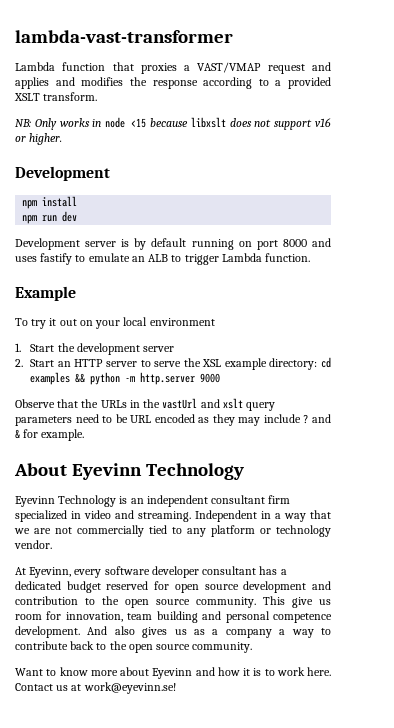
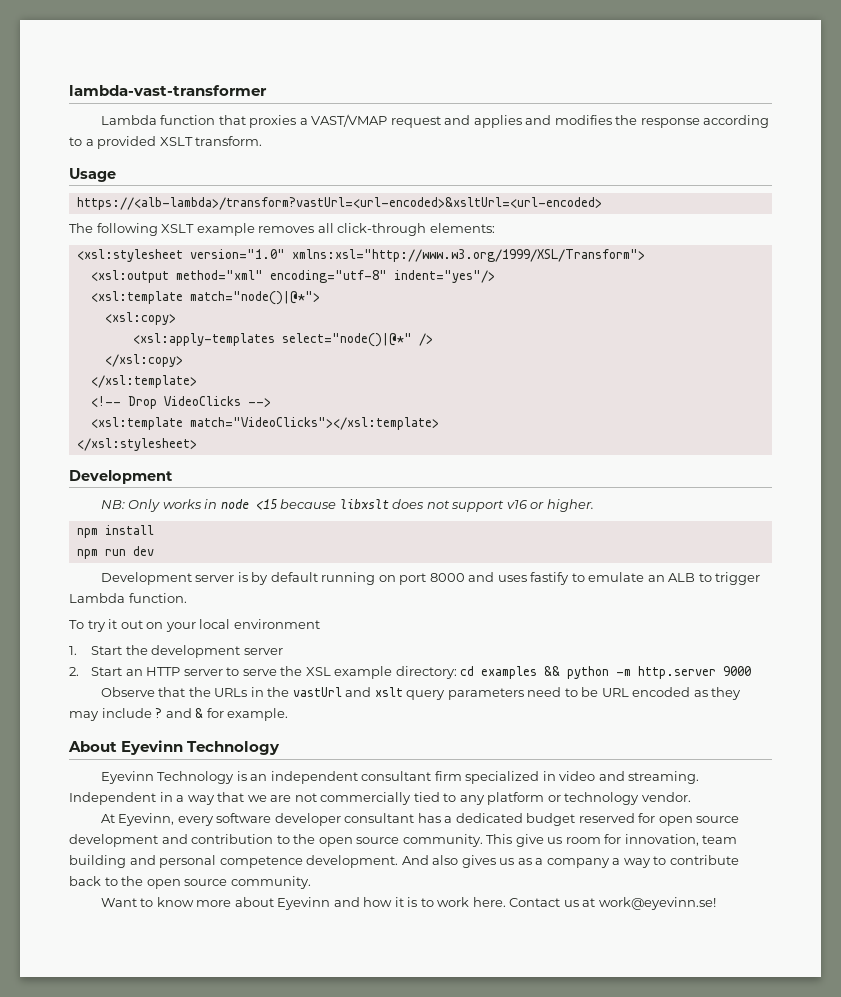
+ Usage
+ https://<alb-lambda>/transform?vastUrl=<url-encoded>&xsltUrl=<url-encoded>
+ The following XSLT example removes all click-through elements:
+ <xsl:stylesheet version="1.0" xmlns:xsl="http://www.w3.org/1999/XSL/Transform">
+ <xsl:output method="xml" encoding="utf-8" indent="yes"/>
+ <xsl:template match="node()|@*">
+ <xsl:copy>
+ <xsl:apply-templates select="node()|@*" />
+ </xsl:copy>
+ </xsl:template>
+ <!-- Drop VideoClicks -->
+ <xsl:template match="VideoClicks"></xsl:template>
+ </xsl:stylesheet>
+ Development
  NB: Only works in node <15 because libxslt does not support v16 or higher.
- Development
- Example

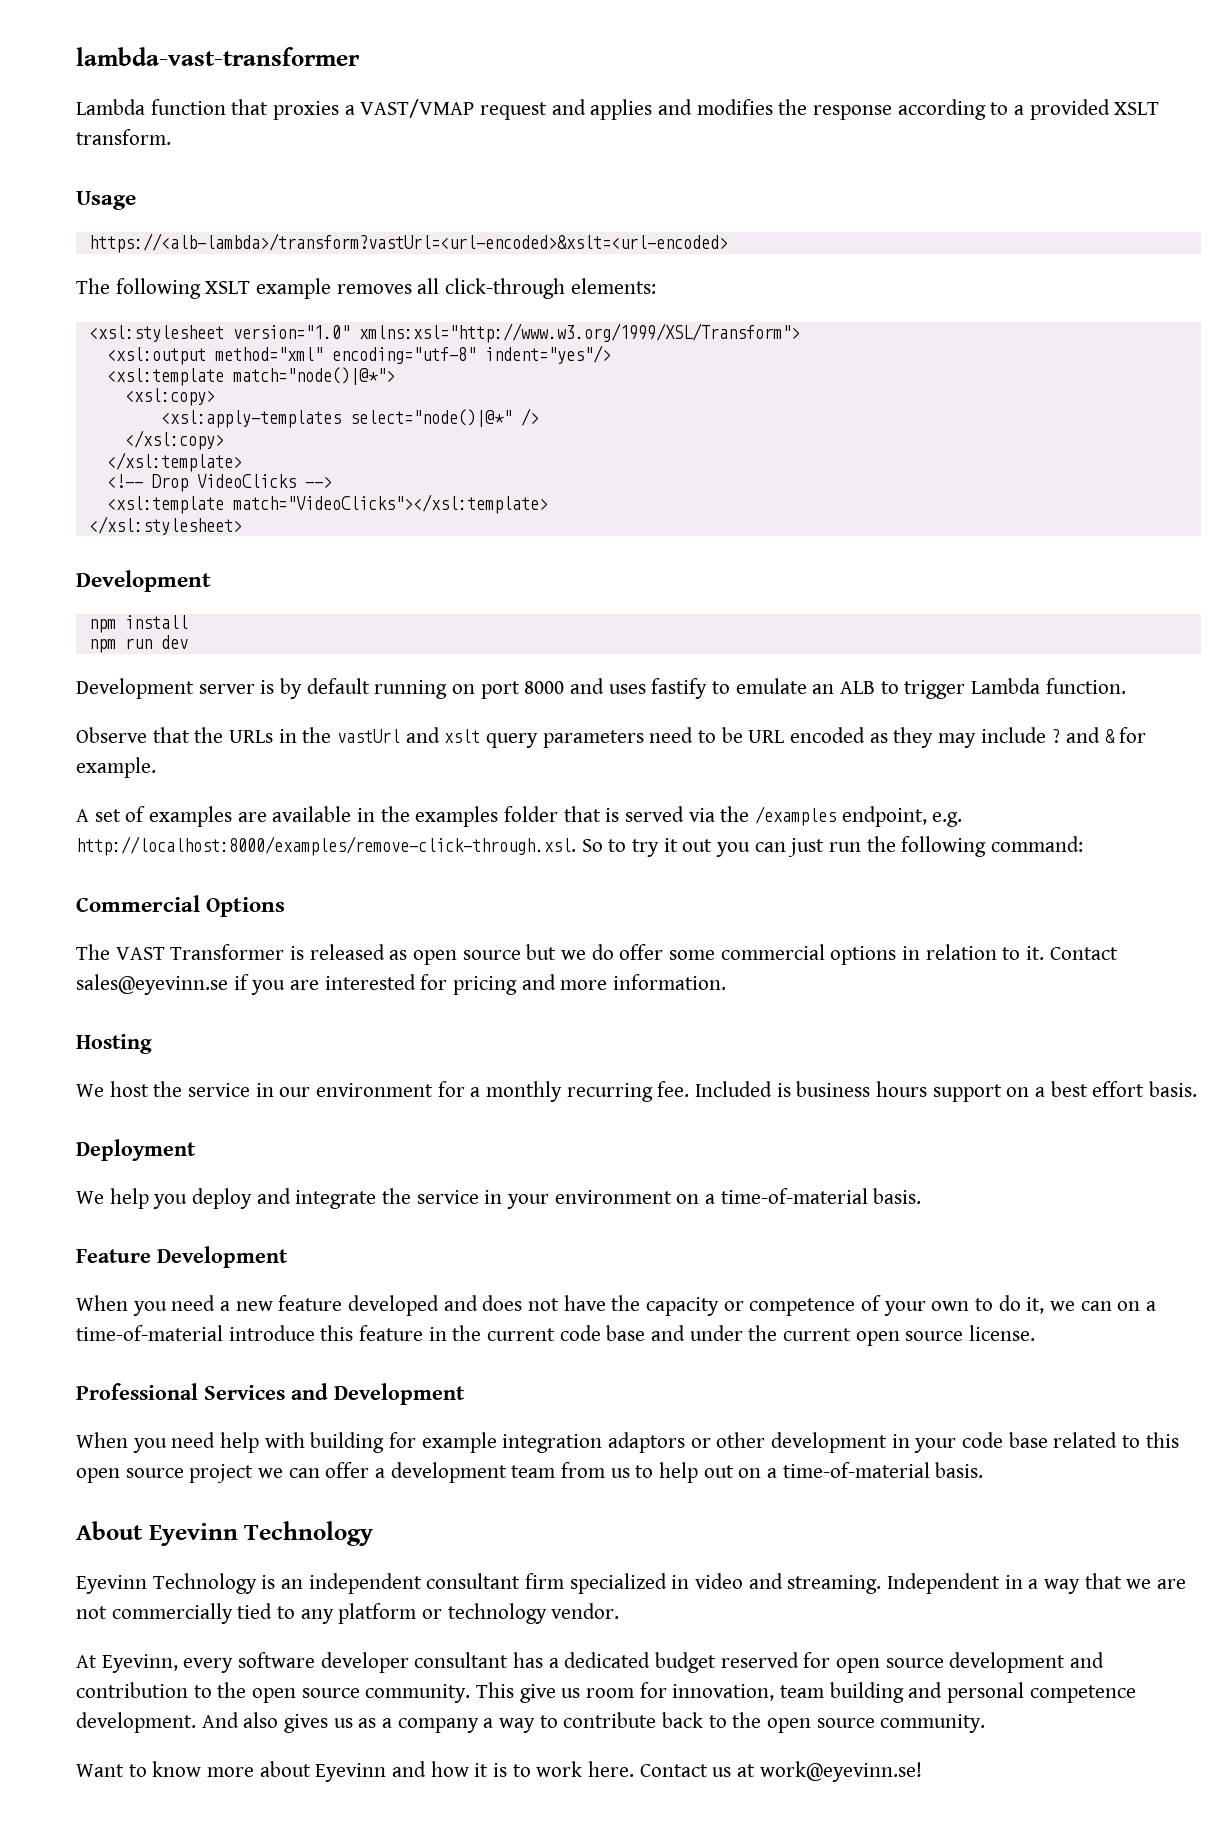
- https://<alb-lambda>/transform?vastUrl=<url-encoded>&xsltUrl=<url-encoded>
+ https://<alb-lambda>/transform?vastUrl=<url-encoded>&xslt=<url-encoded>
- NB: Only works in node <15 because libxslt does not support v16 or higher.
- To try it out on your local environment
- 1. Start the development server
- 2. Start an HTTP server to serve the XSL example directory: cd examples && python -m http.server 9000
+ A set of examples are available in the examples folder that is served via the /examples endpoint, e.g. http://localhost:8000/examples/remove-click-through.xsl. So to try it out you can just run the following command:
+ Commercial Options
+ The VAST Transformer is released as open source but we do offer some commercial options in relation to it. Contact sales@eyevinn.se if you are interested for pricing and more information.
+ Hosting
+ We host the service in our environment for a monthly recurring fee. Included is business hours support on a best effort basis.
+ Deployment
+ We help you deploy and integrate the service in your environment on a time-of-material basis.
+ Feature Development
+ When you need a new feature developed and does not have the capacity or competence of your own to do it, we can on a time-of-material introduce this feature in the current code base and under the current open source license.
+ Professional Services and Development
+ When you need help with building for example integration adaptors or other development in your code base related to this open source project we can offer a development team from us to help out on a time-of-material basis.

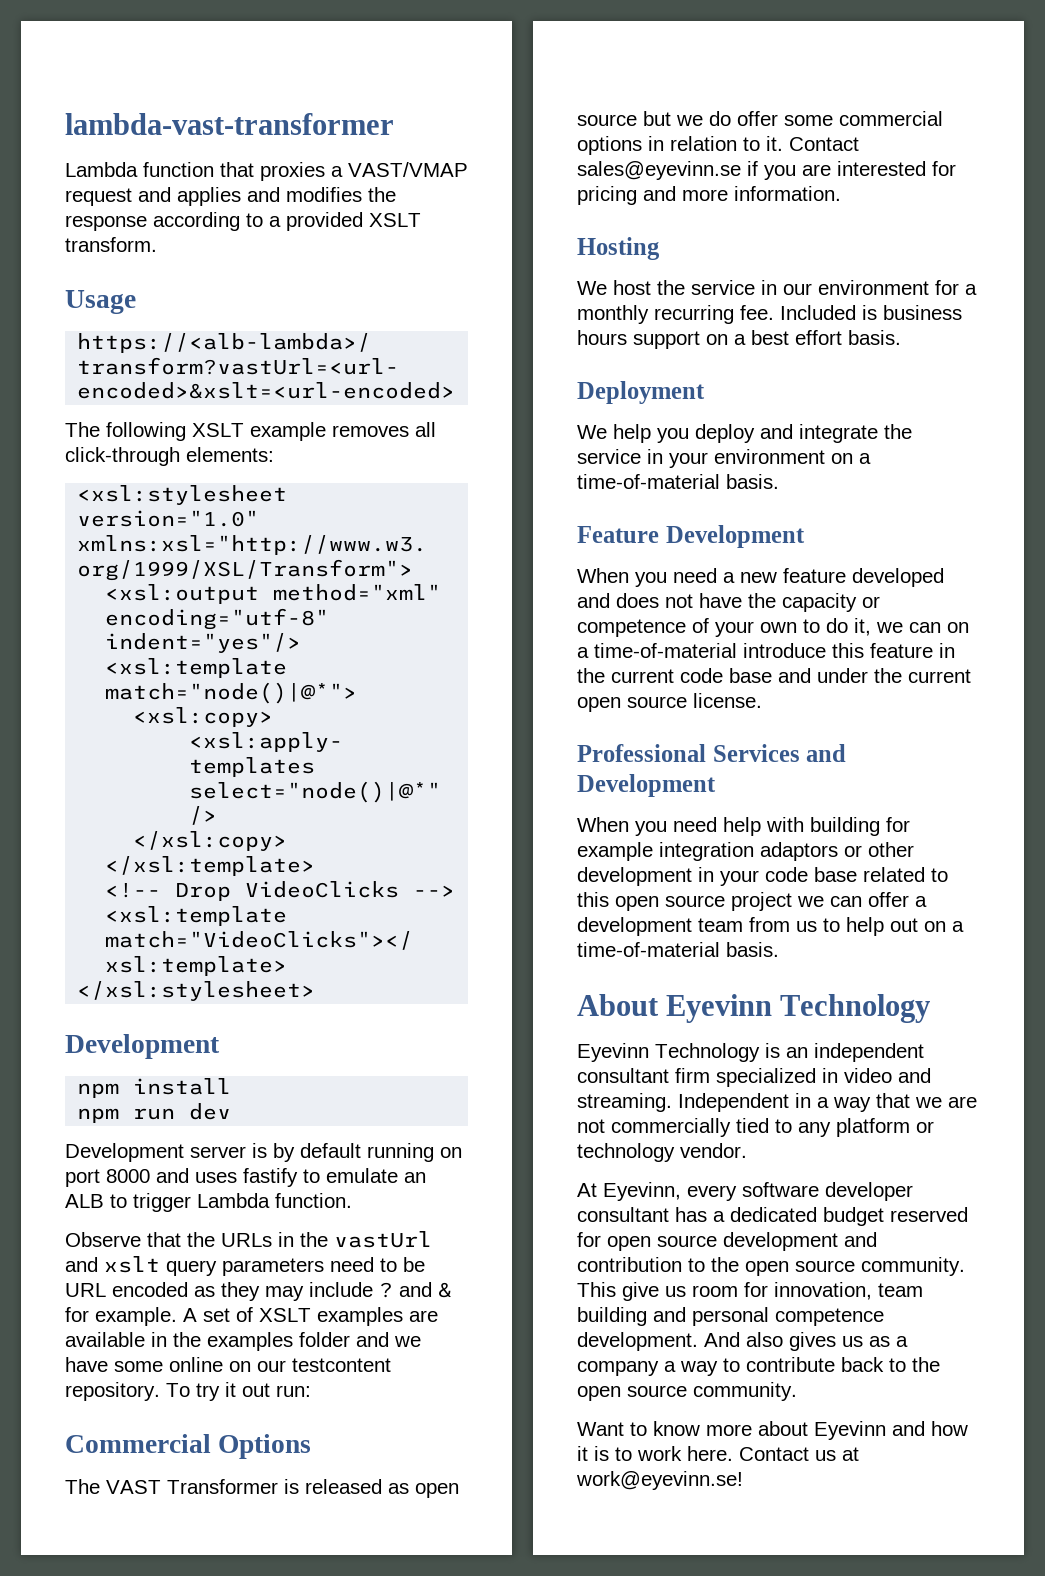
- Observe that the URLs in the vastUrl and xslt query parameters need to be URL encoded as they may include ? and & for example.
- A set of examples are available in the examples folder that is served via the /examples endpoint, e.g. http://localhost:8000/examples/remove-click-through.xsl. So to try it out you can just run the following command:
+ Observe that the URLs in the vastUrl and xslt query parameters need to be URL encoded as they may include ? and & for example. A set of XSLT examples are available in the examples folder and we have some online on our testcontent repository. To try it out run:

